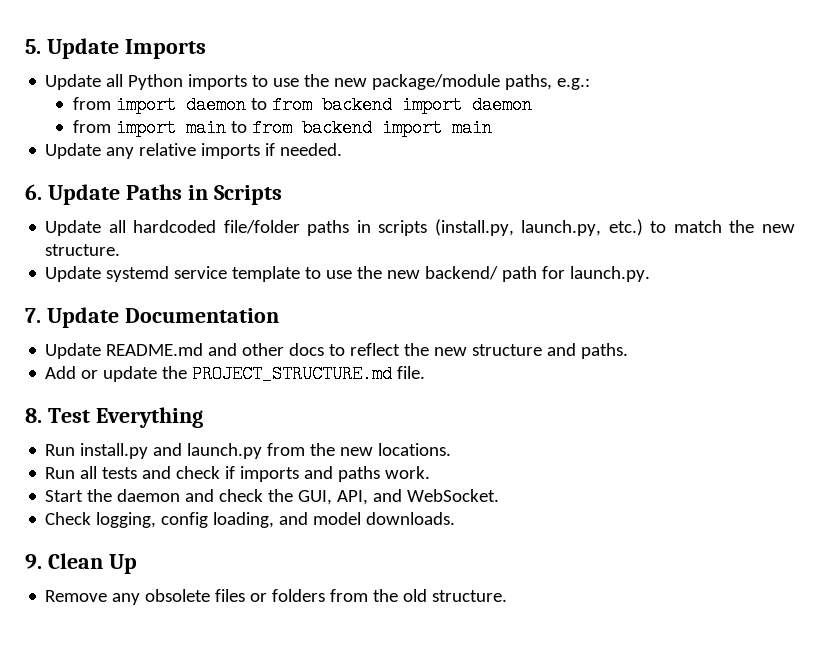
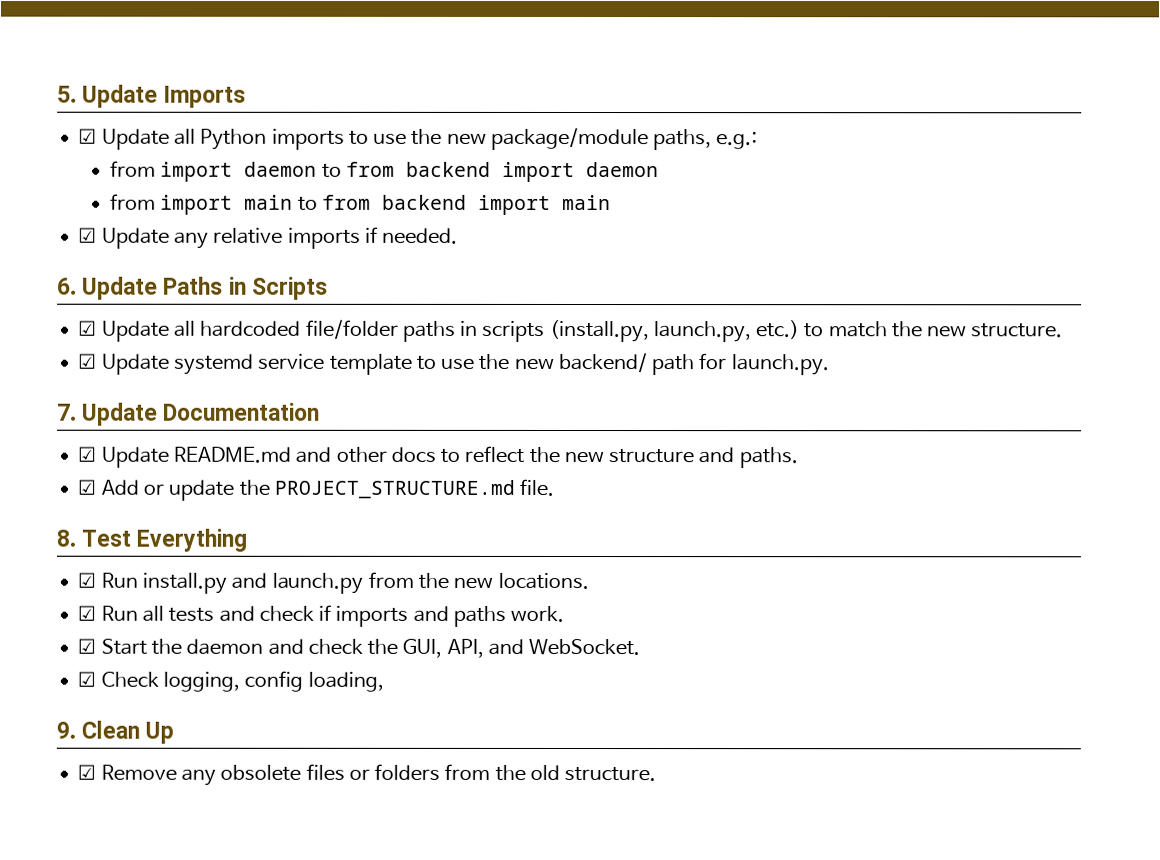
- Update all Python imports to use the new package/module paths, e.g.:
+ ☑ Update all Python imports to use the new package/module paths, e.g.:
- Update any relative imports if needed.
+ ☑ Update any relative imports if needed.
- Update all hardcoded file/folder paths in scripts (install.py, launch.py, etc.) to match the new structure.
+ ☑ Update all hardcoded file/folder paths in scripts (install.py, launch.py, etc.) to match the new structure.
- Update systemd service template to use the new backend/ path for launch.py.
+ ☑ Update systemd service template to use the new backend/ path for launch.py.
- Update README.md and other docs to reflect the new structure and paths.
+ ☑ Update README.md and other docs to reflect the new structure and paths.
- Add or update the PROJECT_STRUCTURE.md file.
+ ☑ Add or update the PROJECT_STRUCTURE.md file.
- Run install.py and launch.py from the new locations.
+ ☑ Run install.py and launch.py from the new locations.
- Run all tests and check if imports and paths work.
+ ☑ Run all tests and check if imports and paths work.
- Start the daemon and check the GUI, API, and WebSocket.
+ ☑ Start the daemon and check the GUI, API, and WebSocket.
- Check logging, config loading, and model downloads.
+ ☑ Check logging, config loading,
- Remove any obsolete files or folders from the old structure.
+ ☑ Remove any obsolete files or folders from the old structure.

